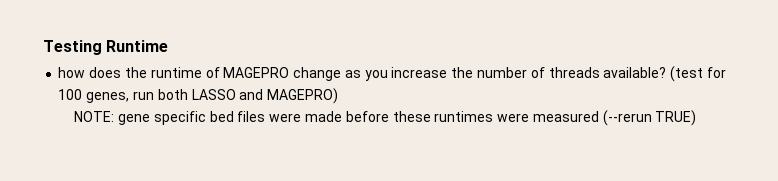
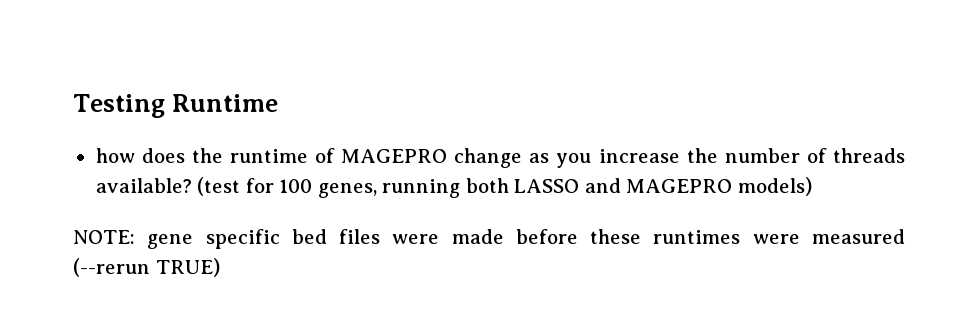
- (test for 100 genes, run both LASSO and MAGEPRO)
+ (test for 100 genes, running both LASSO and MAGEPRO models)

